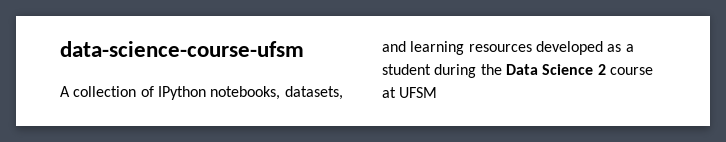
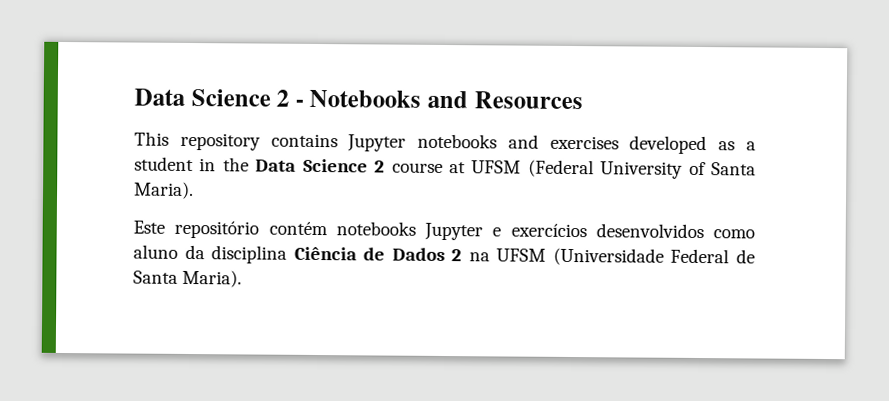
- data-science-course-ufsm
- A collection of IPython notebooks, datasets, and learning resources developed as a student during the Data Science 2 course at UFSM
+ Data Science 2 - Notebooks and Resources
+ This repository contains Jupyter notebooks and exercises developed as a student in the Data Science 2 course at UFSM (Federal University of Santa Maria).
+ Este repositório contém notebooks Jupyter e exercícios desenvolvidos como aluno da disciplina Ciência de Dados 2 na UFSM (Universidade Federal de Santa Maria).

